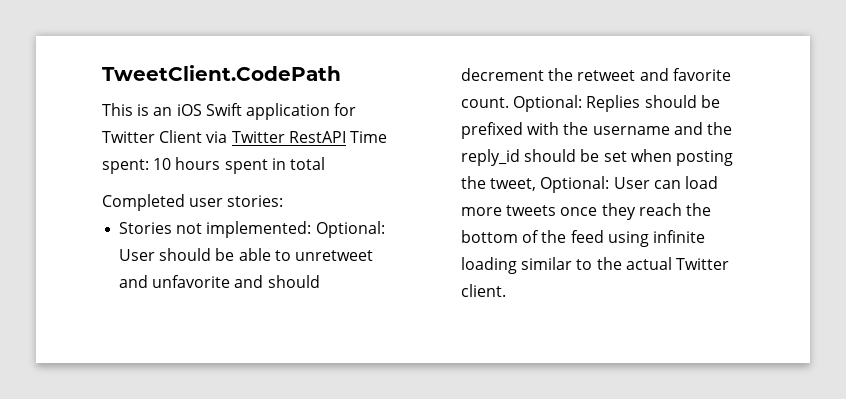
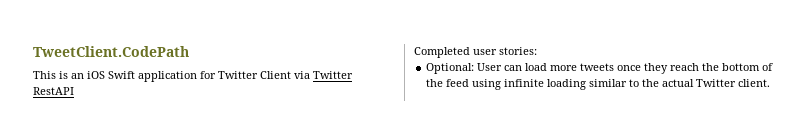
- This is an iOS Swift application for Twitter Client via Twitter RestAPI Time spent: 10 hours spent in total
+ This is an iOS Swift application for Twitter Client via Twitter RestAPI
  Completed user stories:
- Stories not implemented: Optional: User should be able to unretweet and unfavorite and should decrement the retweet and favorite count. Optional: Replies should be prefixed with the username and the reply_id should be set when posting the tweet, Optional: User can load more tweets once they reach the bottom of the feed using infinite loading similar to the actual Twitter client.
+ Optional: User can load more tweets once they reach the bottom of the feed using infinite loading similar to the actual Twitter client.

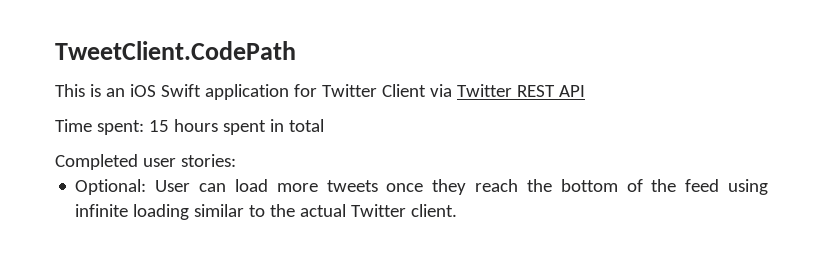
- This is an iOS Swift application for Twitter Client via Twitter RestAPI
+ This is an iOS Swift application for Twitter Client via Twitter REST API
+ Time spent: 15 hours spent in total

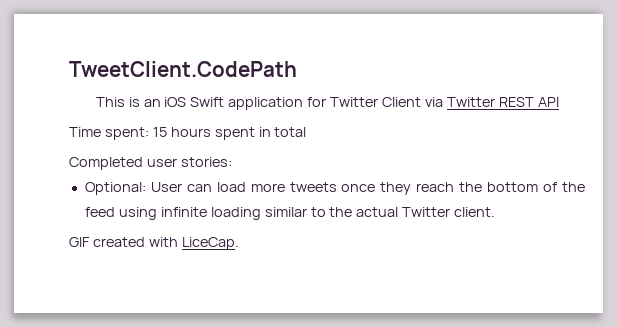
+ GIF created with LiceCap.

